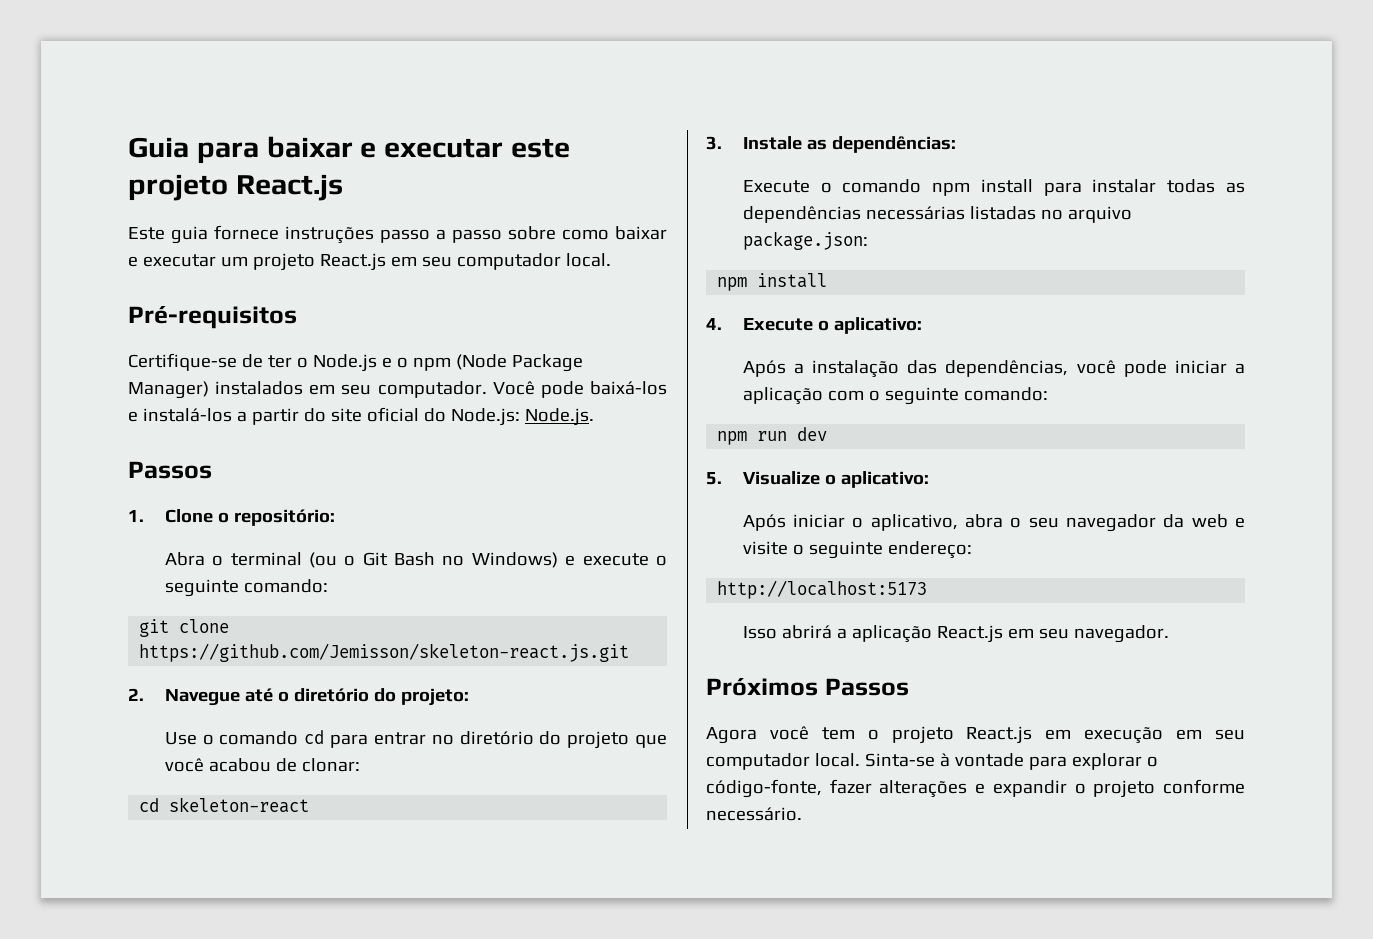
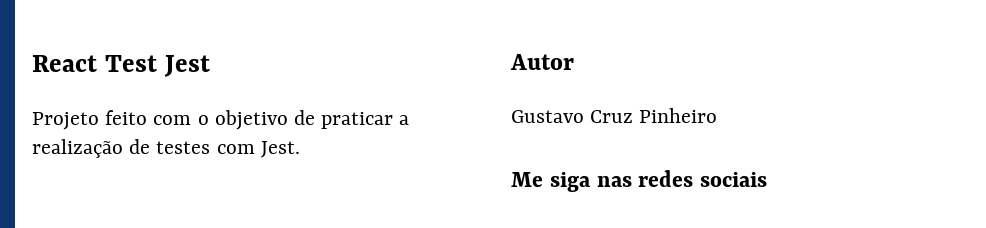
- Guia para baixar e executar este projeto React.js
- Este guia fornece instruções passo a passo sobre como baixar e executar um projeto React.js em seu computador local.
- Pré-requisitos
- Certifique-se de ter o Node.js e o npm (Node Package Manager) instalados em seu computador. Você pode baixá-los e instalá-los a partir do site oficial do Node.js: Node.js.
- Passos
- 1. Clone o repositório:
- Abra o terminal (ou o Git Bash no Windows) e execute o seguinte comando:
- git clone https://github.com/Jemisson/skeleton-react.js.git
- 2. Navegue até o diretório do projeto:
- Use o comando cd para entrar no diretório do projeto que você acabou de clonar:
- cd skeleton-react
- 3. Instale as dependências:
- Execute o comando npm install para instalar todas as dependências necessárias listadas no arquivo package.json:
- npm install
- 4. Execute o aplicativo:
- Após a instalação das dependências, você pode iniciar a aplicação com o seguinte comando:
- npm run dev
- 5. Visualize o aplicativo:
- Após iniciar o aplicativo, abra o seu navegador da web e visite o seguinte endereço:
- http://localhost:5173
- Isso abrirá a aplicação React.js em seu navegador.
- Próximos Passos
- Agora você tem o projeto React.js em execução em seu computador local. Sinta-se à vontade para explorar o código-fonte, fazer alterações e expandir o projeto conforme necessário.
+ React Test Jest
+ Projeto feito com o objetivo de praticar a realização de testes com Jest.
+ Autor
+ Gustavo Cruz Pinheiro
+ Me siga nas redes sociais

